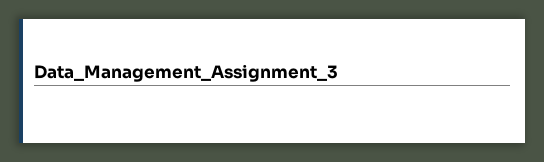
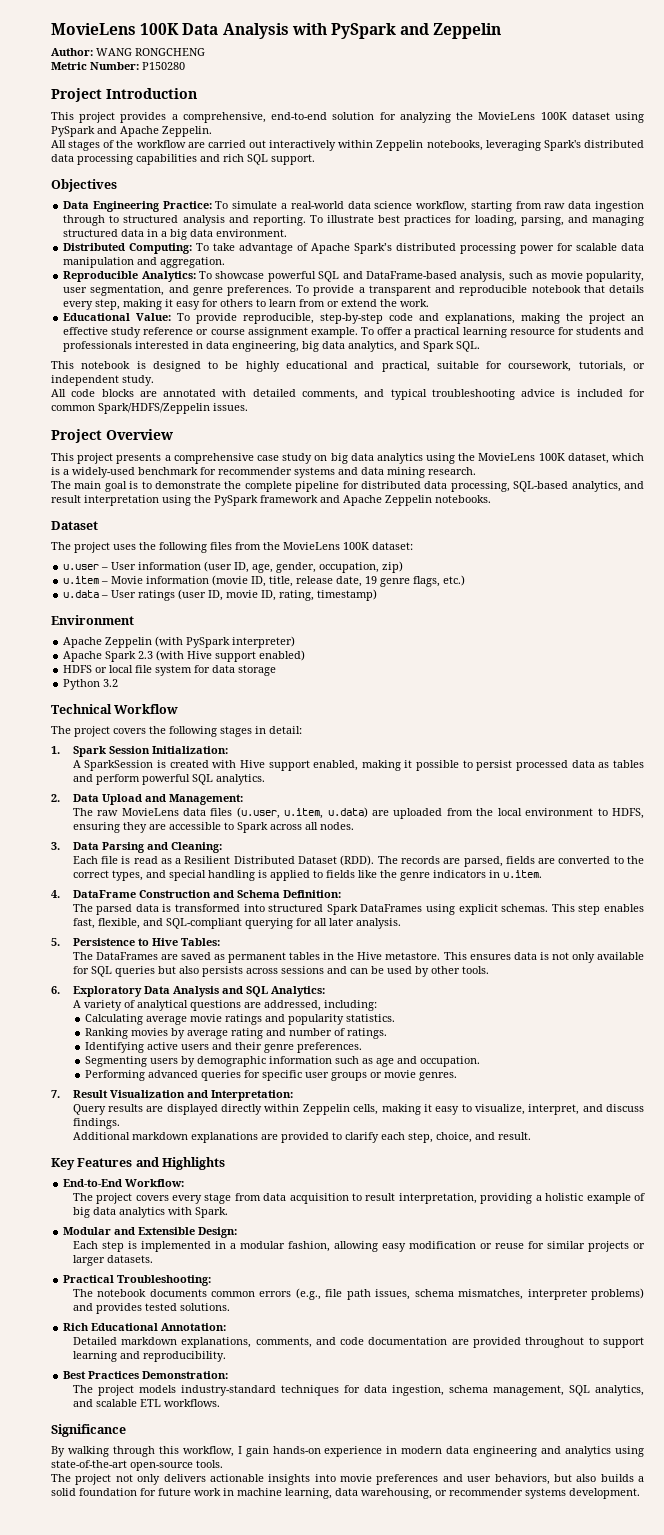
- Data_Management_Assignment_3
+ MovieLens 100K Data Analysis with PySpark and Zeppelin
+ Author: WANG RONGCHENG
+ Metric Number: P150280
+ Project Introduction
+ This project provides a comprehensive, end-to-end solution for analyzing the MovieLens 100K dataset using PySpark and Apache Zeppelin.
+ All stages of the workflow are carried out interactively within Zeppelin notebooks, leveraging Spark's distributed data processing capabilities and rich SQL support.
+ Objectives
+ Data Engineering Practice: To simulate a real-world data science workflow, starting from raw data ingestion through to structured analysis and reporting. To illustrate best practices for loading, parsing, and managing structured data in a big data environment.
+ Distributed Computing: To take advantage of Apache Spark’s distributed processing power for scalable data manipulation and aggregation.
+ Reproducible Analytics: To showcase powerful SQL and DataFrame-based analysis, such as movie popularity, user segmentation, and genre preferences. To provide a transparent and reproducible notebook that details every step, making it easy for others to learn from or extend the work.
+ Educational Value: To provide reproducible, step-by-step code and explanations, making the project an effective study reference or course assignment example. To offer a practical learning resource for students and professionals interested in data engineering, big data analytics, and Spark SQL.
+ This notebook is designed to be highly educational and practical, suitable for coursework, tutorials, or independent study.
+ All code blocks are annotated with detailed comments, and typical troubleshooting advice is included for common Spark/HDFS/Zeppelin issues.
+ Project Overview
+ This project presents a comprehensive case study on big data analytics using the MovieLens 100K dataset, which is a widely-used benchmark for recommender systems and data mining research.
+ The main goal is to demonstrate the complete pipeline for distributed data processing, SQL-based analytics, and result interpretation using the PySpark framework and Apache Zeppelin notebooks.
+ Dataset
+ The project uses the following files from the MovieLens 100K dataset:
+ u.user – User information (user ID, age, gender, occupation, zip)
+ u.item – Movie information (movie ID, title, release date, 19 genre flags, etc.)
+ u.data – User ratings (user ID, movie ID, rating, timestamp)
+ Environment
+ Apache Zeppelin (with PySpark interpreter)
+ Apache Spark 2.3 (with Hive support enabled)
+ HDFS or local file system for data storage
+ Python 3.2
+ Technical Workflow
+ The project covers the following stages in detail:
+ 1. Spark Session Initialization:
+ A SparkSession is created with Hive support enabled, making it possible to persist processed data as tables and perform powerful SQL analytics.
+ 2. Data Upload and Management:
+ The raw MovieLens data files (u.user, u.item, u.data) are uploaded from the local environment to HDFS, ensuring they are accessible to Spark across all nodes.
+ 3. Data Parsing and Cleaning:
+ Each file is read as a Resilient Distributed Dataset (RDD). The records are parsed, fields are converted to the correct types, and special handling is applied to fields like the genre indicators in u.item.
+ 4. DataFrame Construction and Schema Definition:
+ The parsed data is transformed into structured Spark DataFrames using explicit schemas. This step enables fast, flexible, and SQL-compliant querying for all later analysis.
+ 5. Persistence to Hive Tables:
+ The DataFrames are saved as permanent tables in the Hive metastore. This ensures data is not only available for SQL queries but also persists across sessions and can be used by other tools.
+ 6. Exploratory Data Analysis and SQL Analytics:
+ A variety of analytical questions are addressed, including:
+ Calculating average movie ratings and popularity statistics.
+ Ranking movies by average rating and number of ratings.
+ Identifying active users and their genre preferences.
+ Segmenting users by demographic information such as age and occupation.
+ Performing advanced queries for specific user groups or movie genres.
+ 7. Result Visualization and Interpretation:
+ Query results are displayed directly within Zeppelin cells, making it easy to visualize, interpret, and discuss findings.
+ Additional markdown explanations are provided to clarify each step, choice, and result.
+ Key Features and Highlights
+ End-to-End Workflow:
+ The project covers every stage from data acquisition to result interpretation, providing a holistic example of big data analytics with Spark.
+ Modular and Extensible Design:
+ Each step is implemented in a modular fashion, allowing easy modification or reuse for similar projects or larger datasets.
+ Practical Troubleshooting:
+ The notebook documents common errors (e.g., file path issues, schema mismatches, interpreter problems) and provides tested solutions.
+ Rich Educational Annotation:
+ Detailed markdown explanations, comments, and code documentation are provided throughout to support learning and reproducibility.
+ Best Practices Demonstration:
+ The project models industry-standard techniques for data ingestion, schema management, SQL analytics, and scalable ETL workflows.
+ Significance
+ By walking through this workflow, I gain hands-on experience in modern data engineering and analytics using state-of-the-art open-source tools.
+ The project not only delivers actionable insights into movie preferences and user behaviors, but also builds a solid foundation for future work in machine learning, data warehousing, or recommender systems development.

